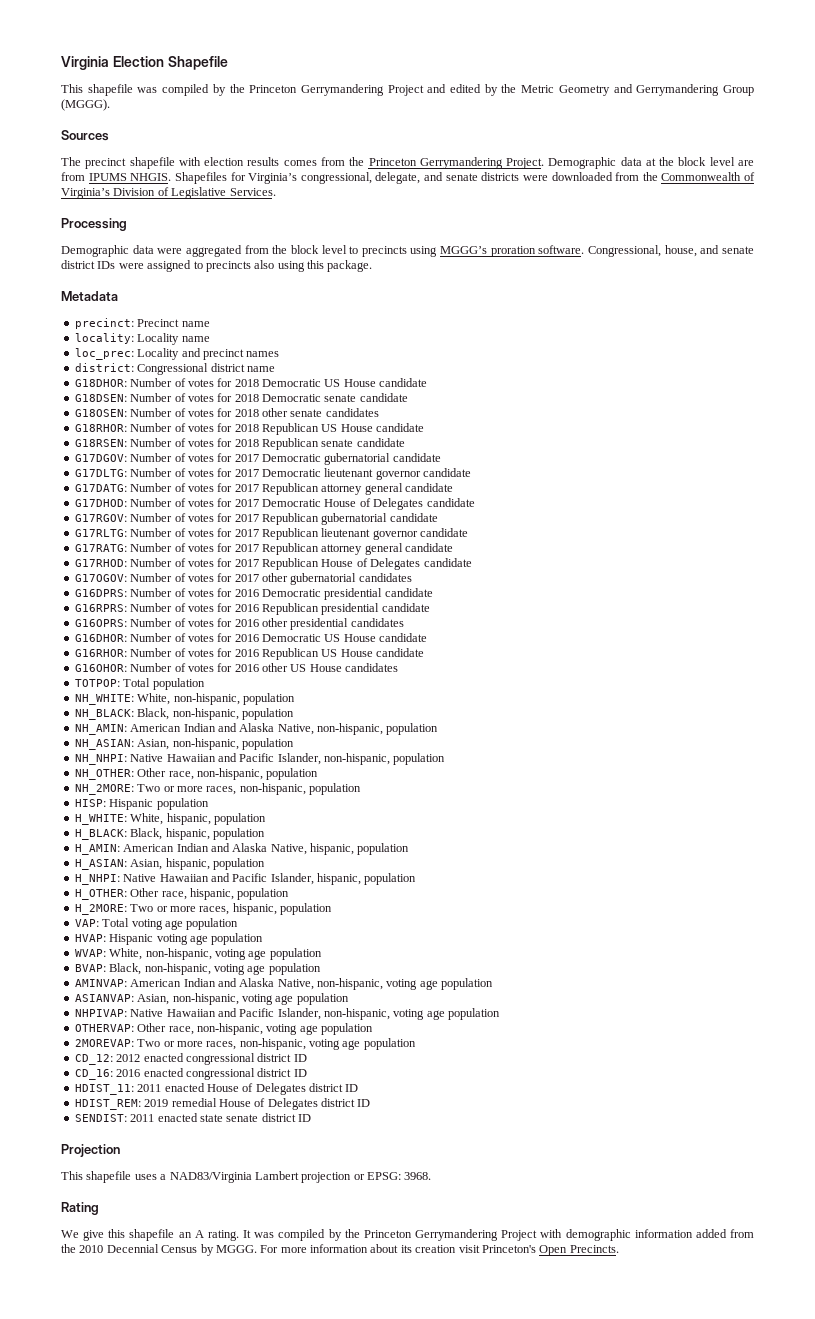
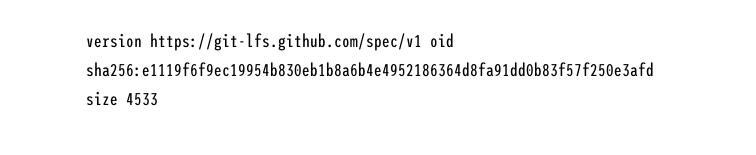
- Virginia Election Shapefile
- This shapefile was compiled by the Princeton Gerrymandering Project and edited by the Metric Geometry and Gerrymandering Group (MGGG).
- Sources
- The precinct shapefile with election results comes from the Princeton Gerrymandering Project. Demographic data at the block level are from IPUMS NHGIS. Shapefiles for Virginia’s congressional, delegate, and senate districts were downloaded from the Commonwealth of Virginia’s Division of Legislative Services.
- Processing
- Demographic data were aggregated from the block level to precincts using MGGG’s proration software. Congressional, house, and senate district IDs were assigned to precincts also using this package.
- Metadata
- precinct: Precinct name
- locality: Locality name
- loc_prec: Locality and precinct names
- district: Congressional district name
- G18DHOR: Number of votes for 2018 Democratic US House candidate
- G18DSEN: Number of votes for 2018 Democratic senate candidate
- G18OSEN: Number of votes for 2018 other senate candidates
- G18RHOR: Number of votes for 2018 Republican US House candidate
- G18RSEN: Number of votes for 2018 Republican senate candidate
- G17DGOV: Number of votes for 2017 Democratic gubernatorial candidate
- G17DLTG: Number of votes for 2017 Democratic lieutenant governor candidate
- G17DATG: Number of votes for 2017 Republican attorney general candidate
- G17DHOD: Number of votes for 2017 Democratic House of Delegates candidate
- G17RGOV: Number of votes for 2017 Republican gubernatorial candidate
- G17RLTG: Number of votes for 2017 Republican lieutenant governor candidate
- G17RATG: Number of votes for 2017 Republican attorney general candidate
- G17RHOD: Number of votes for 2017 Republican House of Delegates candidate
- G17OGOV: Number of votes for 2017 other gubernatorial candidates
- G16DPRS: Number of votes for 2016 Democratic presidential candidate
- G16RPRS: Number of votes for 2016 Republican presidential candidate
- G16OPRS: Number of votes for 2016 other presidential candidates
- G16DHOR: Number of votes for 2016 Democratic US House candidate
- G16RHOR: Number of votes for 2016 Republican US House candidate
- G16OHOR: Number of votes for 2016 other US House candidates
- TOTPOP: Total population
- NH_WHITE: White, non-hispanic, population
- NH_BLACK: Black, non-hispanic, population
- NH_AMIN: American Indian and Alaska Native, non-hispanic, population
- NH_ASIAN: Asian, non-hispanic, population
- NH_NHPI: Native Hawaiian and Pacific Islander, non-hispanic, population
- NH_OTHER: Other race, non-hispanic, population
- NH_2MORE: Two or more races, non-hispanic, population
- HISP: Hispanic population
- H_WHITE: White, hispanic, population
- H_BLACK: Black, hispanic, population
- H_AMIN: American Indian and Alaska Native, hispanic, population
- H_ASIAN: Asian, hispanic, population
- H_NHPI: Native Hawaiian and Pacific Islander, hispanic, population
- H_OTHER: Other race, hispanic, population
- H_2MORE: Two or more races, hispanic, population
- VAP: Total voting age population
- HVAP: Hispanic voting age population
- WVAP: White, non-hispanic, voting age population
- BVAP: Black, non-hispanic, voting age population
- AMINVAP: American Indian and Alaska Native, non-hispanic, voting age population
- ASIANVAP: Asian, non-hispanic, voting age population
- NHPIVAP: Native Hawaiian and Pacific Islander, non-hispanic, voting age population
- OTHERVAP: Other race, non-hispanic, voting age population
- 2MOREVAP: Two or more races, non-hispanic, voting age population
- CD_12: 2012 enacted congressional district ID
- CD_16: 2016 enacted congressional district ID
- HDIST_11: 2011 enacted House of Delegates district ID
- HDIST_REM: 2019 remedial House of Delegates district ID
- SENDIST: 2011 enacted state senate district ID
- Projection
- This shapefile uses a NAD83/Virginia Lambert projection or EPSG: 3968.
- Rating
- We give this shapefile an A rating. It was compiled by the Princeton Gerrymandering Project with demographic information added from the 2010 Decennial Census by MGGG. For more information about its creation visit Princeton's Open Precincts.
+ version https://git-lfs.github.com/spec/v1 oid sha256:e1119f6f9ec19954b830eb1b8a6b4e4952186364d8fa91dd0b83f57f250e3afd size 4533

